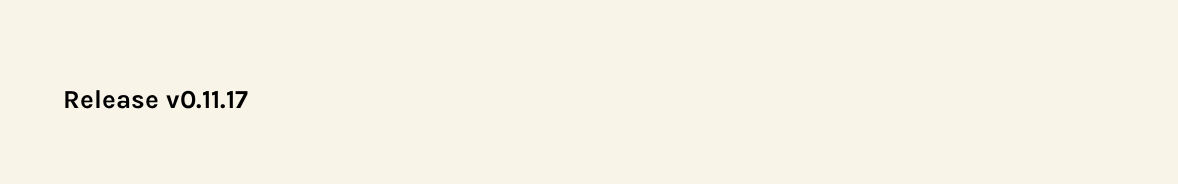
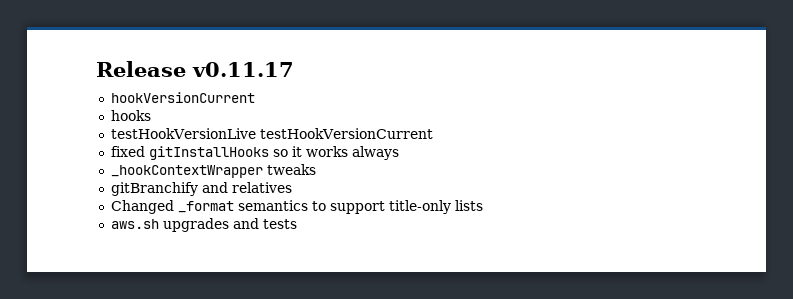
+ hookVersionCurrent
+ hooks
+ testHookVersionLive testHookVersionCurrent
+ fixed gitInstallHooks so it works always
+ _hookContextWrapper tweaks
+ gitBranchify and relatives
+ Changed _format semantics to support title-only lists
+ aws.sh upgrades and tests

